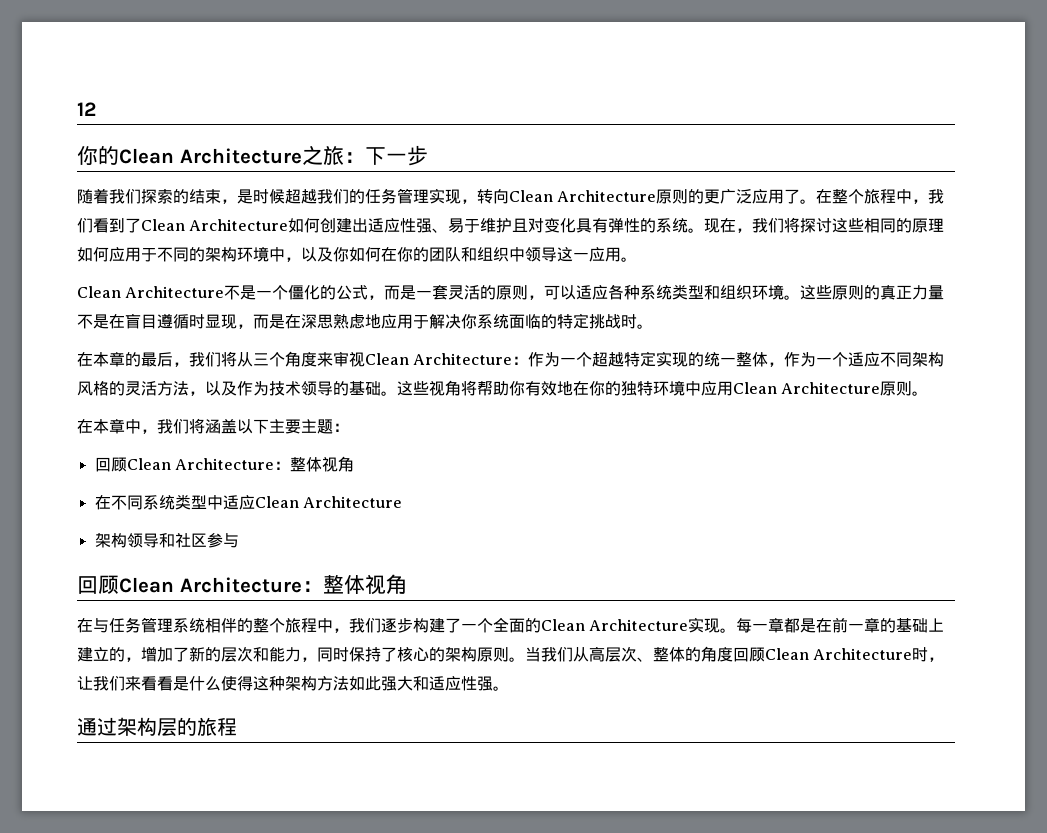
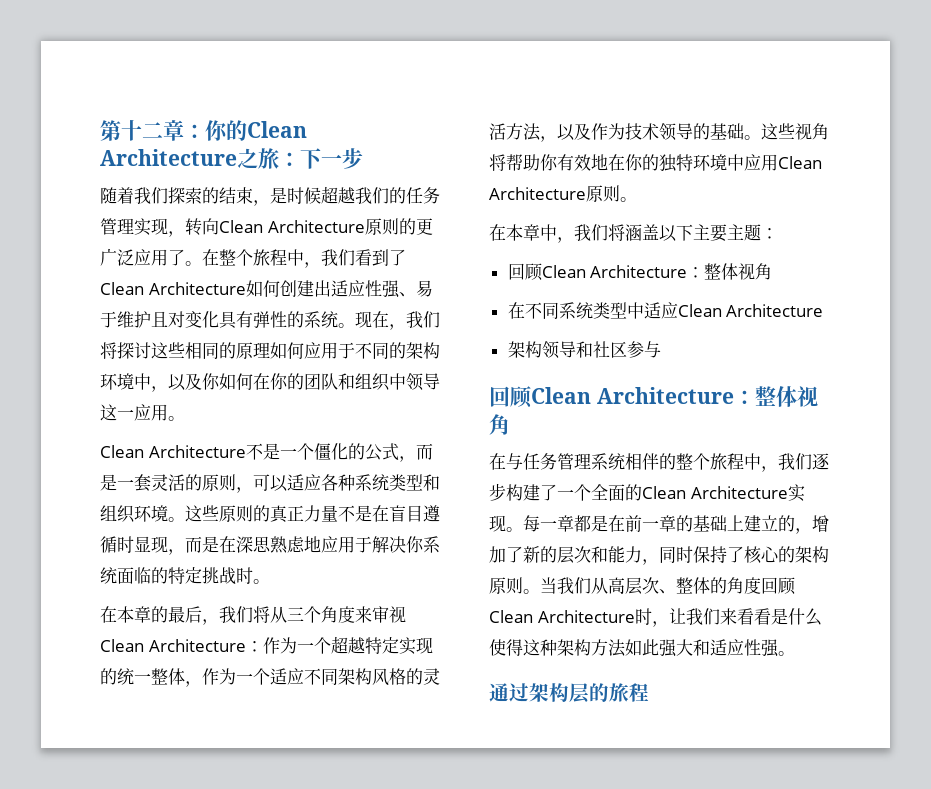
- 12
- 你的Clean Architecture之旅：下一步
+ 第十二章：你的Clean Architecture之旅：下一步

